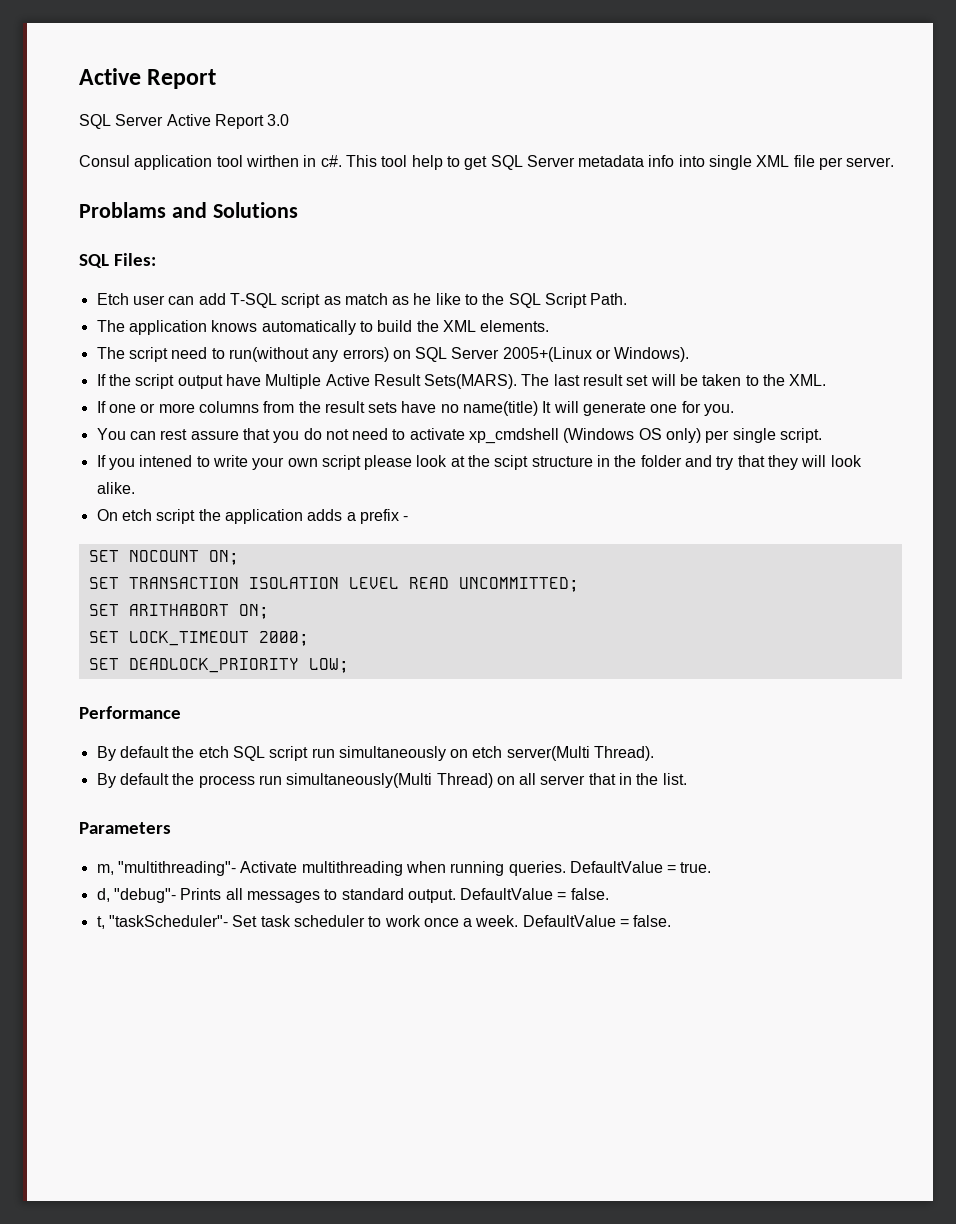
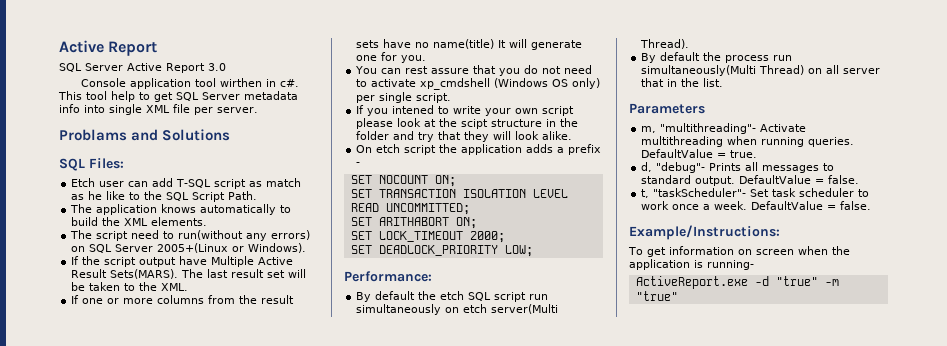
- Consul application tool wirthen in c#.
+ Console application tool wirthen in c#.
- Performance
+ Performance:
+ Example/Instructions:
+ To get information on screen when the application is running-
+ ActiveReport.exe -d "true" -m "true"

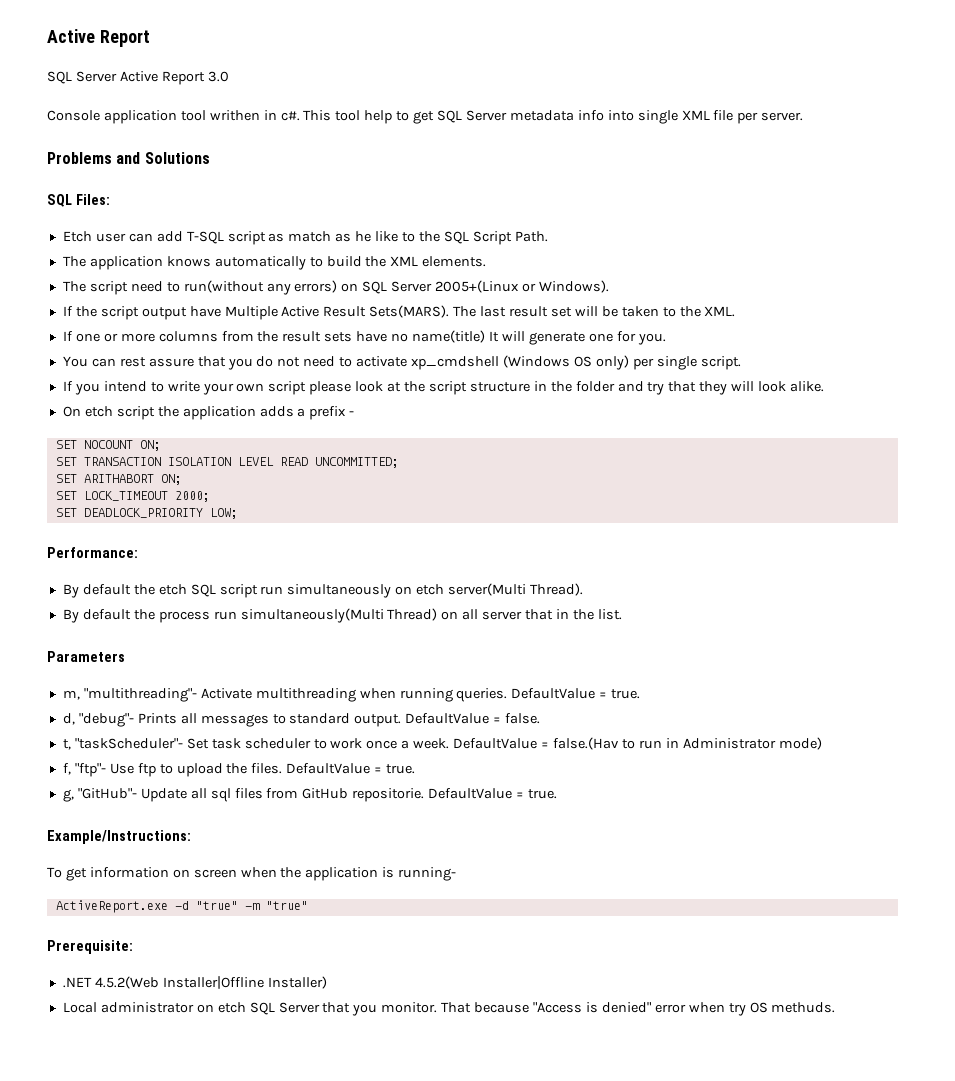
- Console application tool wirthen in c#.
+ Console application tool writhen in c#.
- Problams and Solutions
+ Problems and Solutions
- If you intened to write your own script please look at the scipt structure in the folder and try that they will look alike.
+ If you intend to write your own script please look at the script structure in the folder and try that they will look alike.
- t, "taskScheduler"- Set task scheduler to work once a week. DefaultValue = false.
+ t, "taskScheduler"- Set task scheduler to work once a week. DefaultValue = false.(Hav to run in Administrator mode)
+ f, "ftp"- Use ftp to upload the files. DefaultValue = true.
+ g, "GitHub"- Update all sql files from GitHub repositorie. DefaultValue = true.
+ Prerequisite:
+ .NET 4.5.2(Web Installer|Offline Installer)
+ Local administrator on etch SQL Server that you monitor. That because "Access is denied" error when try OS methuds.

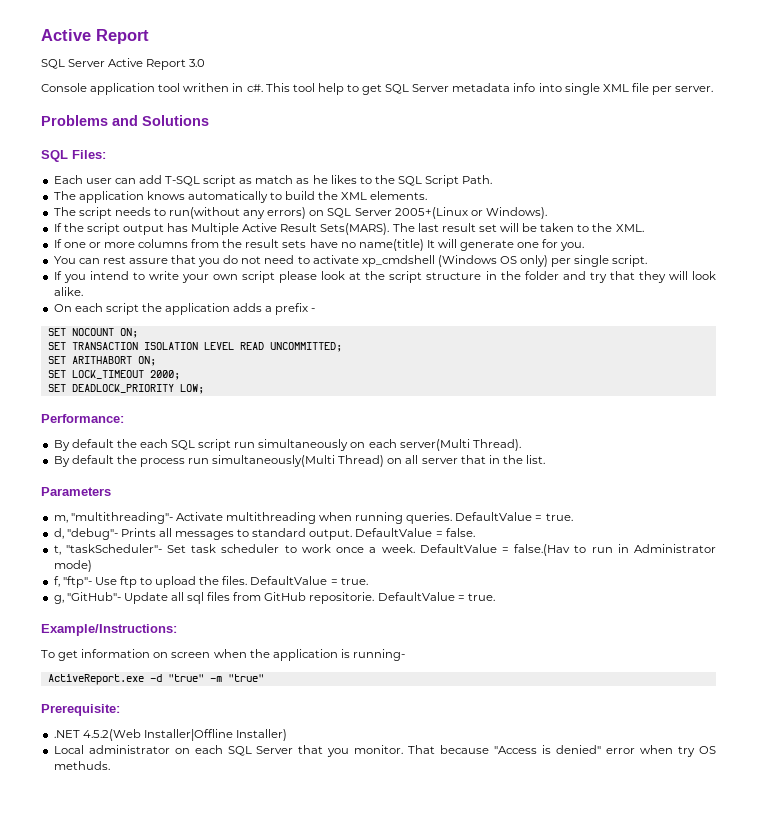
- Etch user can add T-SQL script as match as he like to the SQL Script Path.
+ Each user can add T-SQL script as match as he likes to the SQL Script Path.
- The script need to run(without any errors) on SQL Server 2005+(Linux or Windows).
+ The script needs to run(without any errors) on SQL Server 2005+(Linux or Windows).
- If the script output have Multiple Active Result Sets(MARS).
+ If the script output has Multiple Active Result Sets(MARS).
- On etch script the application adds a prefix -
+ On each script the application adds a prefix -
- By default the etch SQL script run simultaneously on etch server(Multi Thread).
+ By default the each SQL script run simultaneously on each server(Multi Thread).
- Local administrator on etch SQL Server that you monitor.
+ Local administrator on each SQL Server that you monitor.

